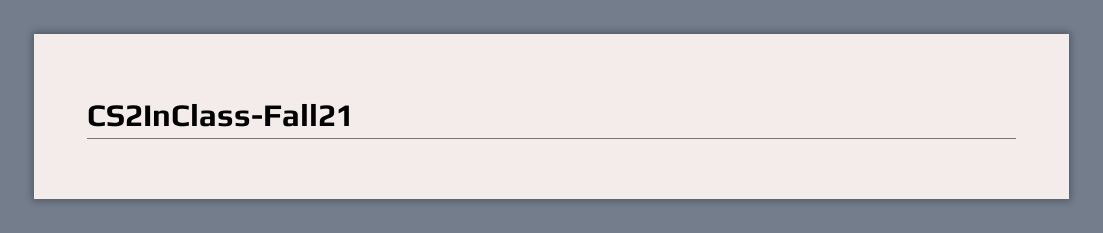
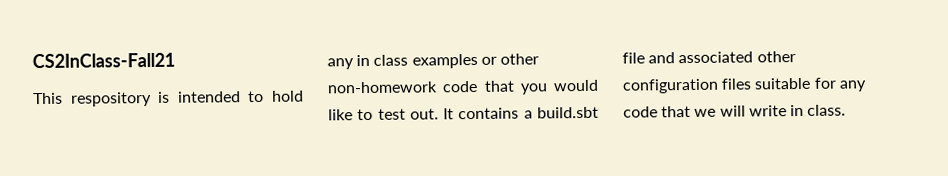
+ This respository is intended to hold any in class examples or other non-homework code that you would like to test out. It contains a build.sbt file and associated other configuration files suitable for any code that we will write in class.

